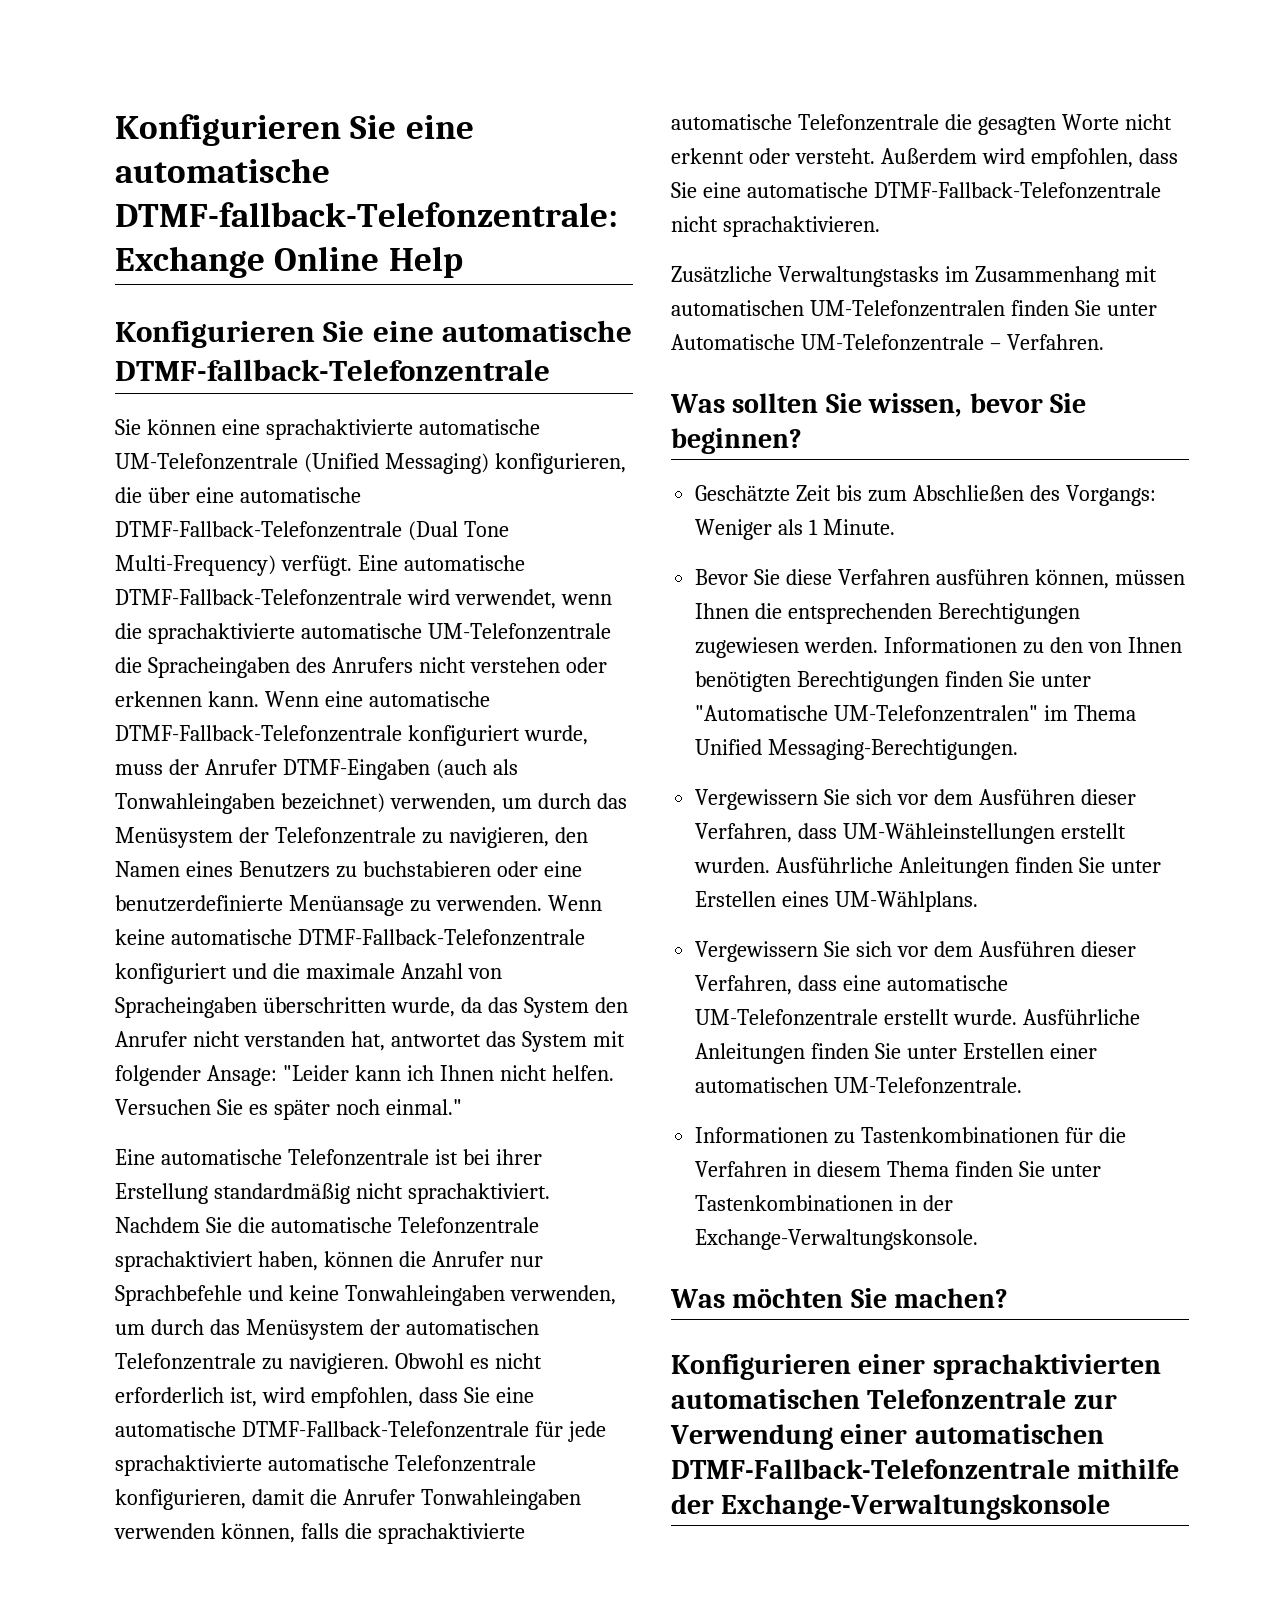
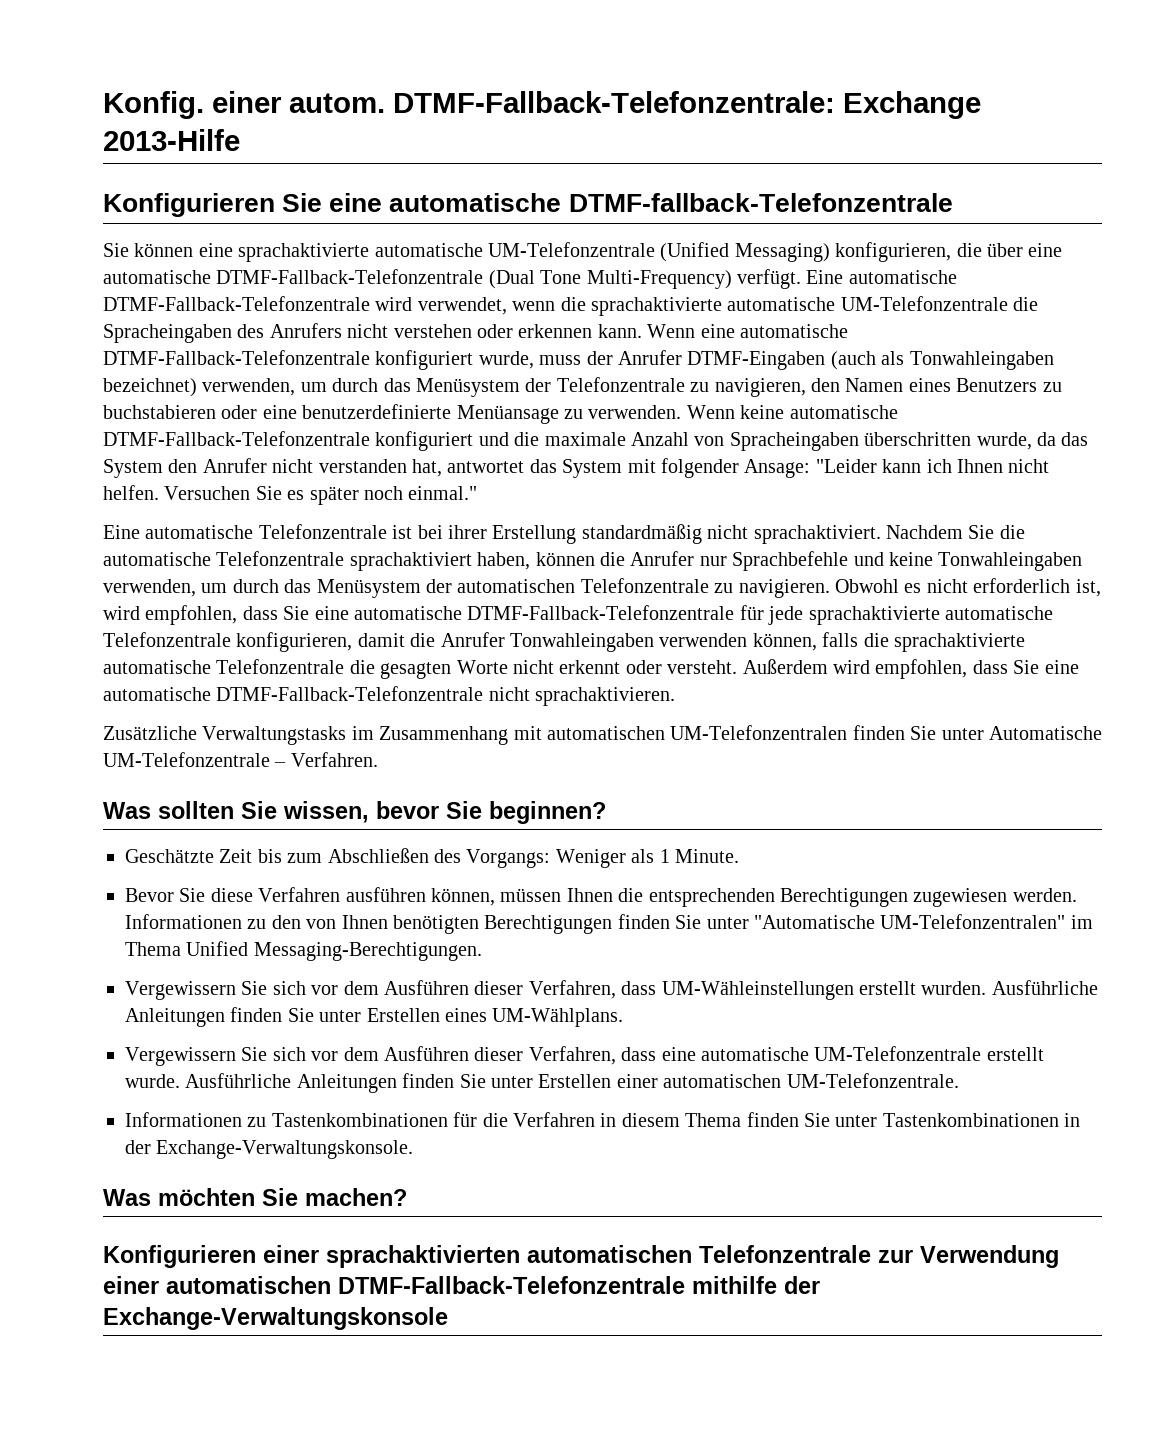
- Konfigurieren Sie eine automatische DTMF-fallback-Telefonzentrale: Exchange Online Help
+ Konfig. einer autom. DTMF-Fallback-Telefonzentrale: Exchange 2013-Hilfe

